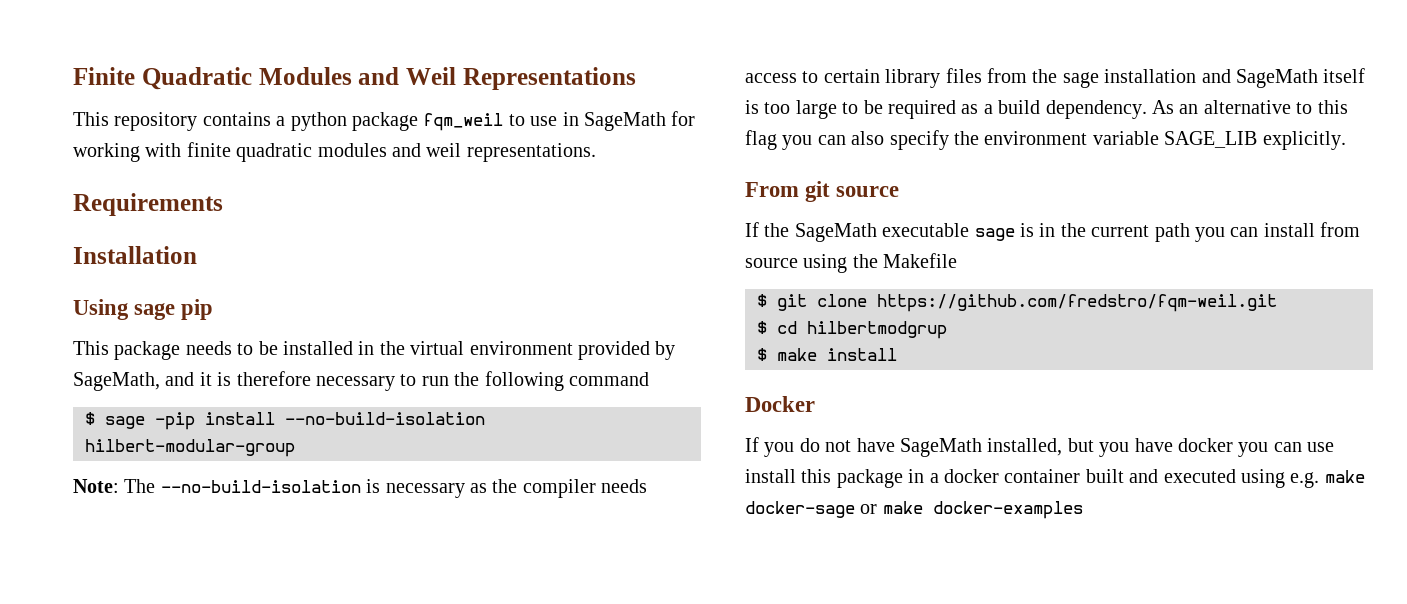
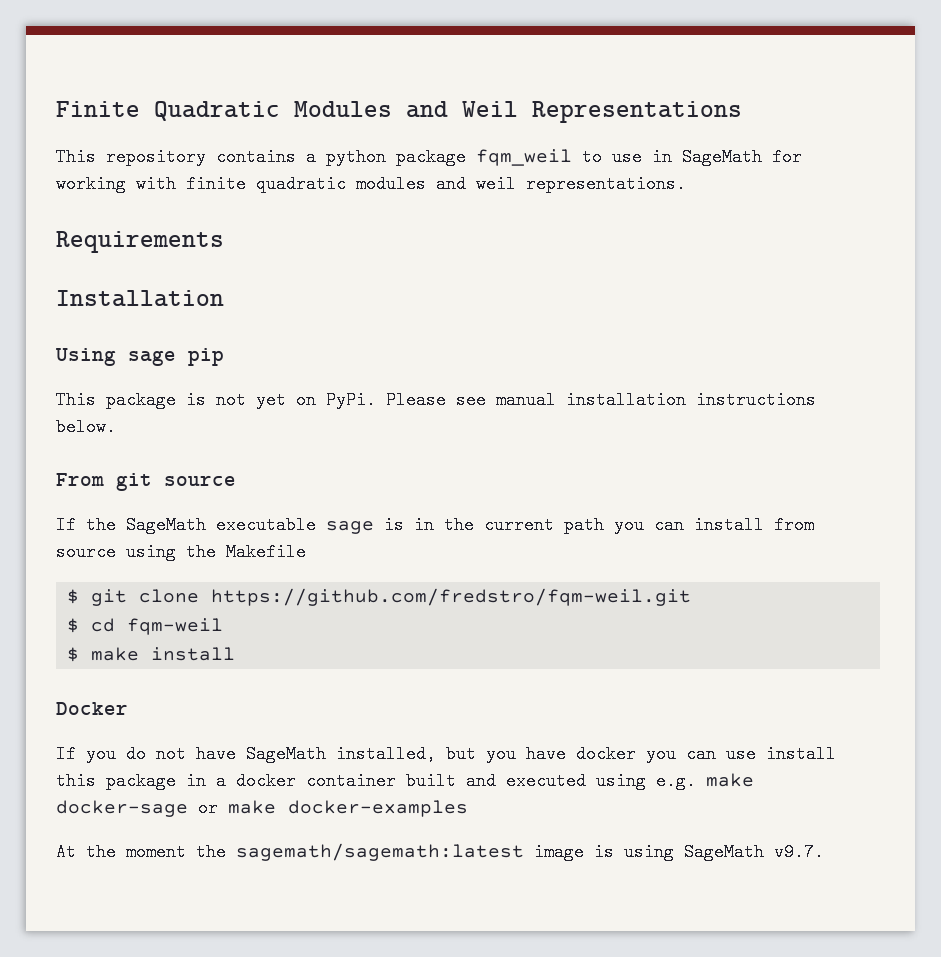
- This package needs to be installed in the virtual environment provided by SageMath, and it is therefore necessary to run the following command
- $ sage -pip install --no-build-isolation hilbert-modular-group
- Note: The --no-build-isolation is necessary as the compiler needs access to certain library files from the sage installation and SageMath itself is too large to be required as a build dependency. As an alternative to this flag you can also specify the environment variable SAGE_LIB explicitly.
+ This package is not yet on PyPi. Please see manual installation instructions below.
- $ cd hilbertmodgrup
+ $ cd fqm-weil
+ At the moment the sagemath/sagemath:latest image is using SageMath v9.7.

